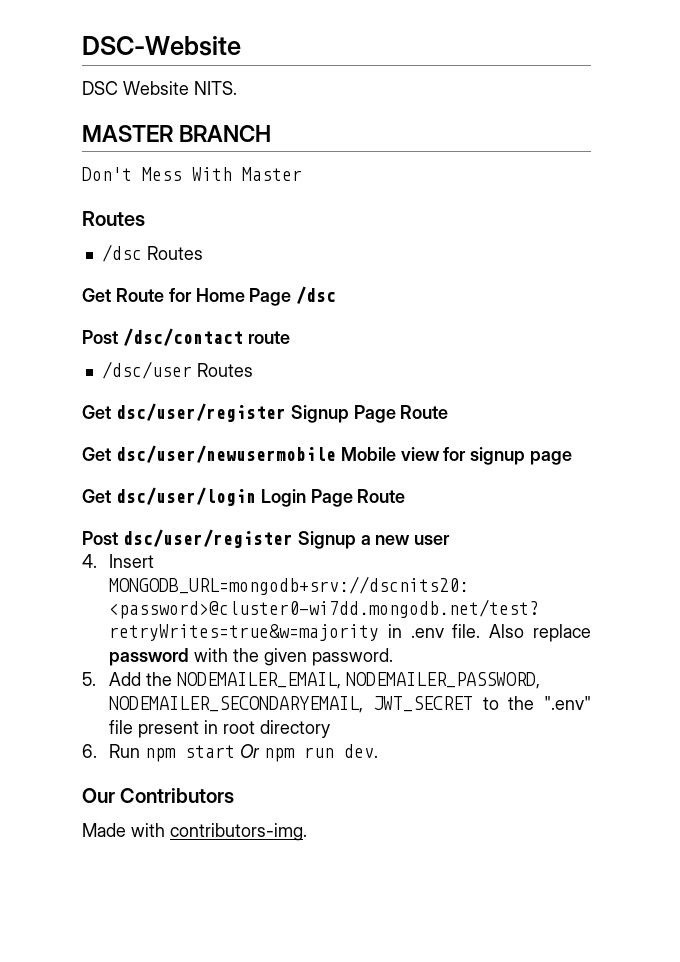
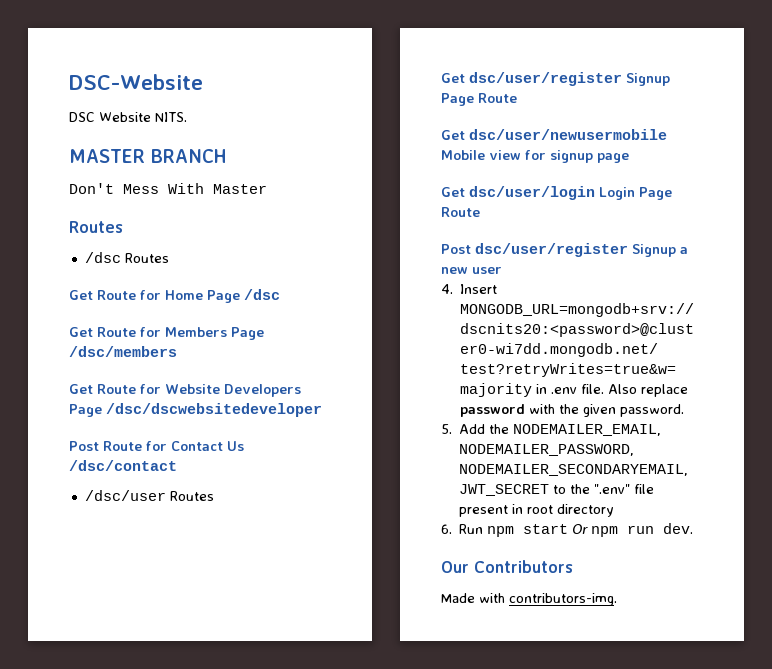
- Post /dsc/contact route
+ Get Route for Members Page /dsc/members
+ Get Route for Website Developers Page /dsc/dscwebsitedeveloper
+ Post Route for Contact Us /dsc/contact

